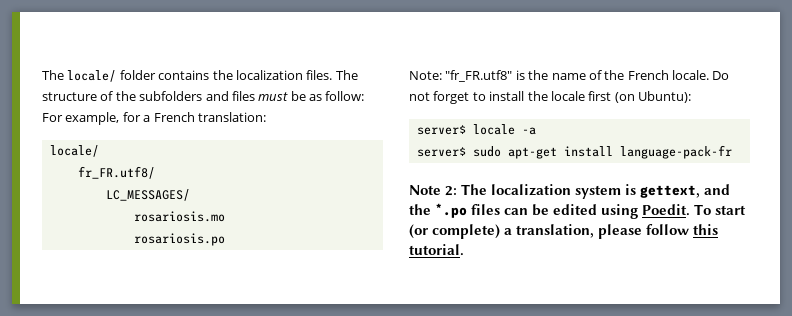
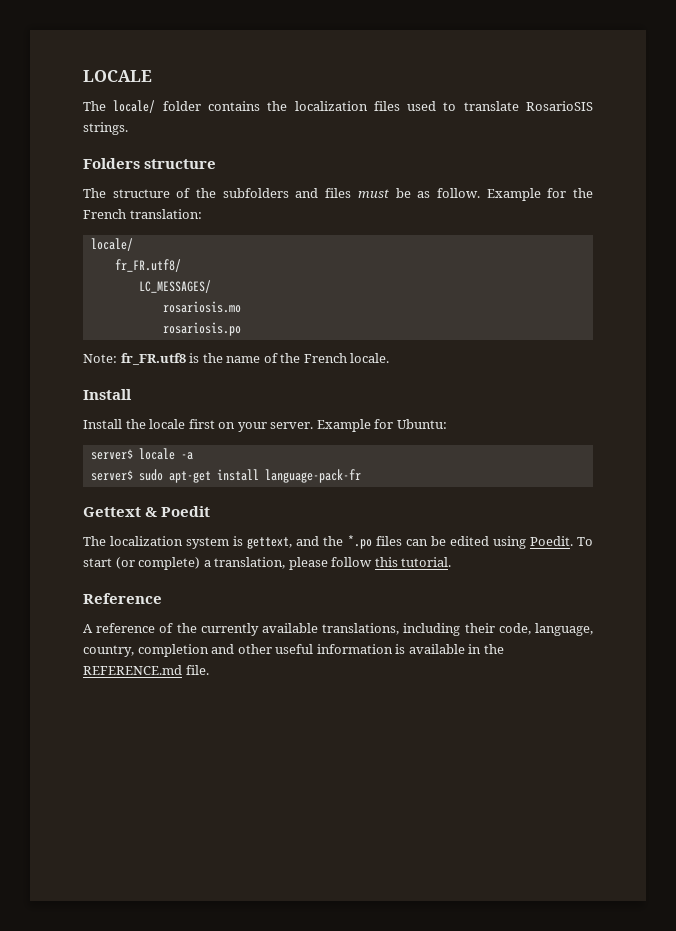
+ LOCALE
- The locale/ folder contains the localization files. The structure of the subfolders and files must be as follow: For example, for a French translation:
+ The locale/ folder contains the localization files used to translate RosarioSIS strings.
+ Folders structure
+ The structure of the subfolders and files must be as follow. Example for the French translation:
- Note: "fr_FR.utf8" is the name of the French locale. Do not forget to install the locale first (on Ubuntu):
+ Note: fr_FR.utf8 is the name of the French locale.
+ Install
+ Install the locale first on your server. Example for Ubuntu:
- Note 2: The localization system is gettext, and the *.po files can be edited using Poedit.
+ Gettext & Poedit
+ The localization system is gettext, and the *.po files can be edited using Poedit.
+ Reference
+ A reference of the currently available translations, including their code, language, country, completion and other useful information is available in the REFERENCE.md file.

